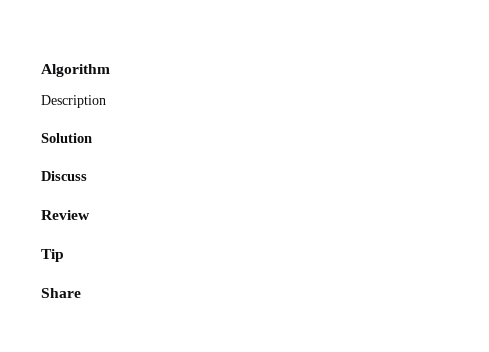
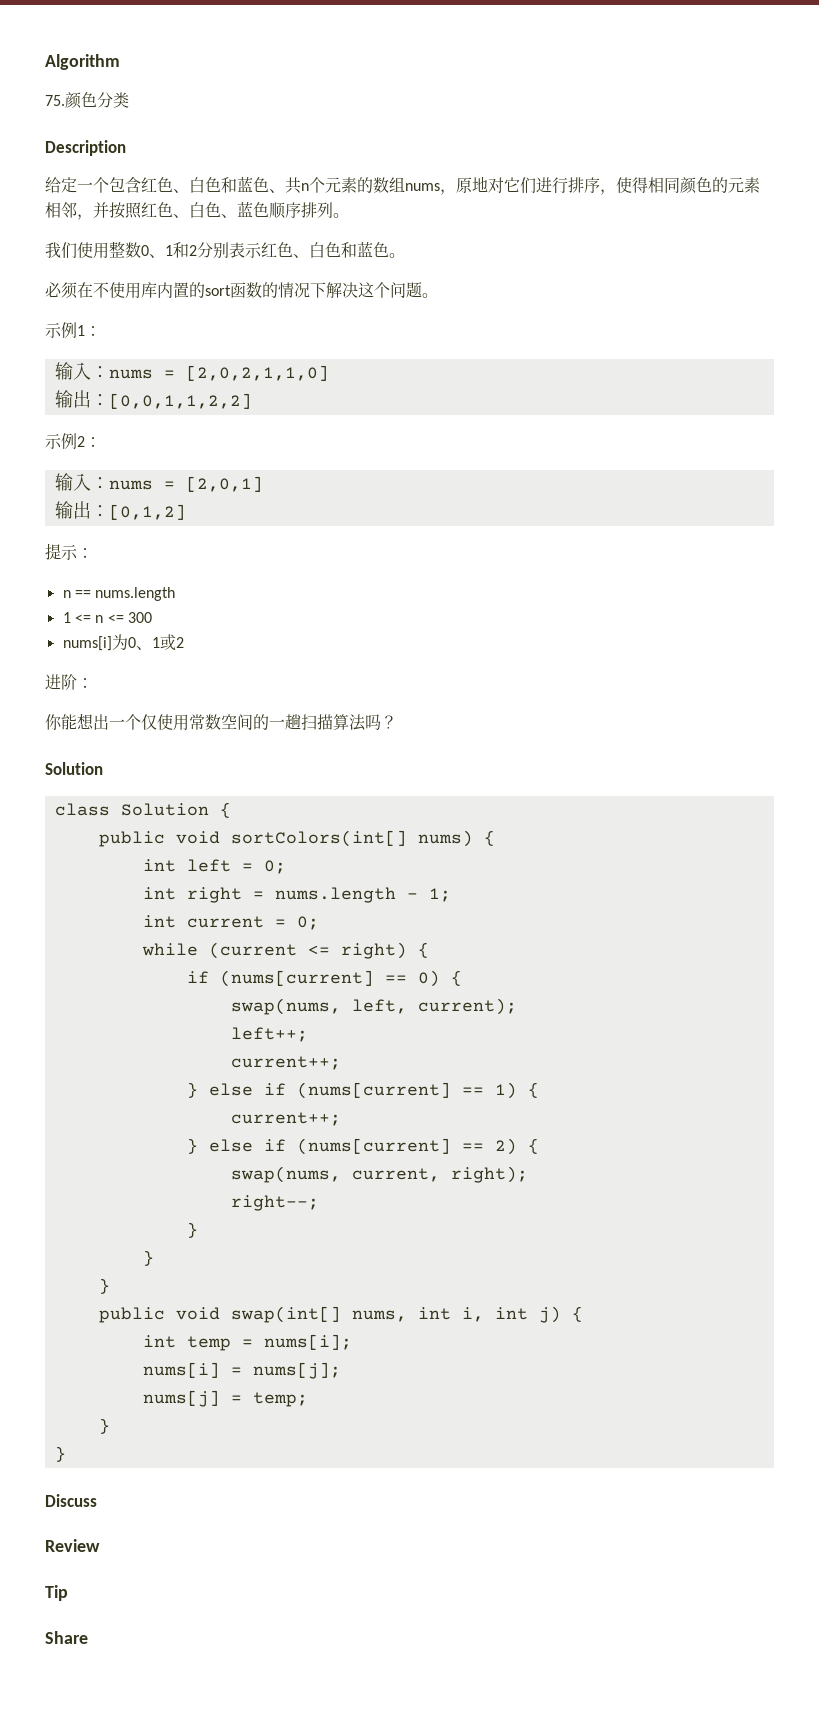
+ 75.颜色分类
  Description
+ 给定一个包含红色、白色和蓝色、共n个元素的数组nums，原地对它们进行排序，使得相同颜色的元素相邻，并按照红色、白色、蓝色顺序排列。
+ 我们使用整数0、1和2分别表示红色、白色和蓝色。
+ 必须在不使用库内置的sort函数的情况下解决这个问题。
+ 示例1：
+ 输入：nums = [2,0,2,1,1,0]
+ 输出：[0,0,1,1,2,2]
+ 示例2：
+ 输入：nums = [2,0,1]
+ 输出：[0,1,2]
+ 提示：
+ n == nums.length
+ 1 <= n <= 300
+ nums[i]为0、1或2
+ 进阶：
+ 你能想出一个仅使用常数空间的一趟扫描算法吗？
  Solution
+ class Solution {
+ public void sortColors(int[] nums) {
+ int left = 0;
+ int right = nums.length - 1;
+ int current = 0;
+ while (current <= right) {
+ if (nums[current] == 0) {
+ swap(nums, left, current);
+ left++;
+ current++;
+ } else if (nums[current] == 1) {
+ current++;
+ } else if (nums[current] == 2) {
+ swap(nums, current, right);
+ right--;
+ }
+ }
+ }
+ public void swap(int[] nums, int i, int j) {
+ int temp = nums[i];
+ nums[i] = nums[j];
+ nums[j] = temp;
+ }
+ }

